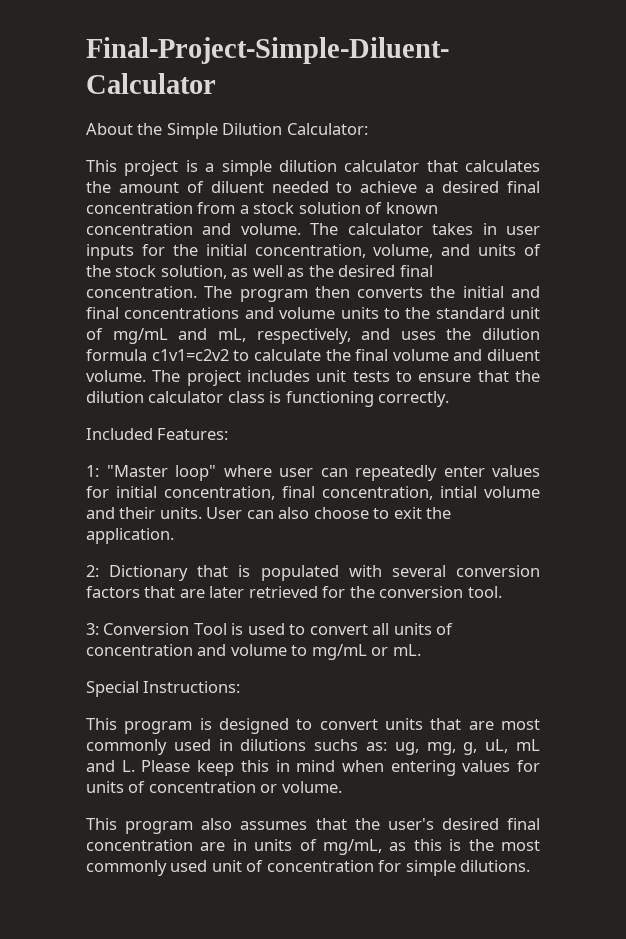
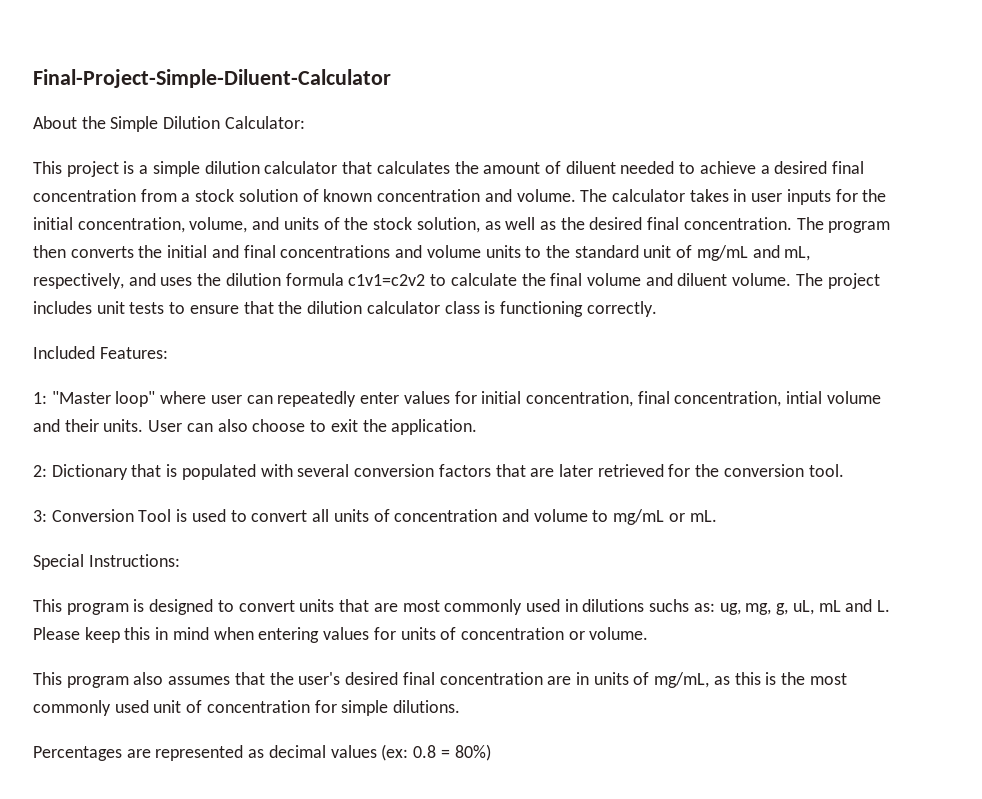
+ Percentages are represented as decimal values (ex: 0.8 = 80%)

